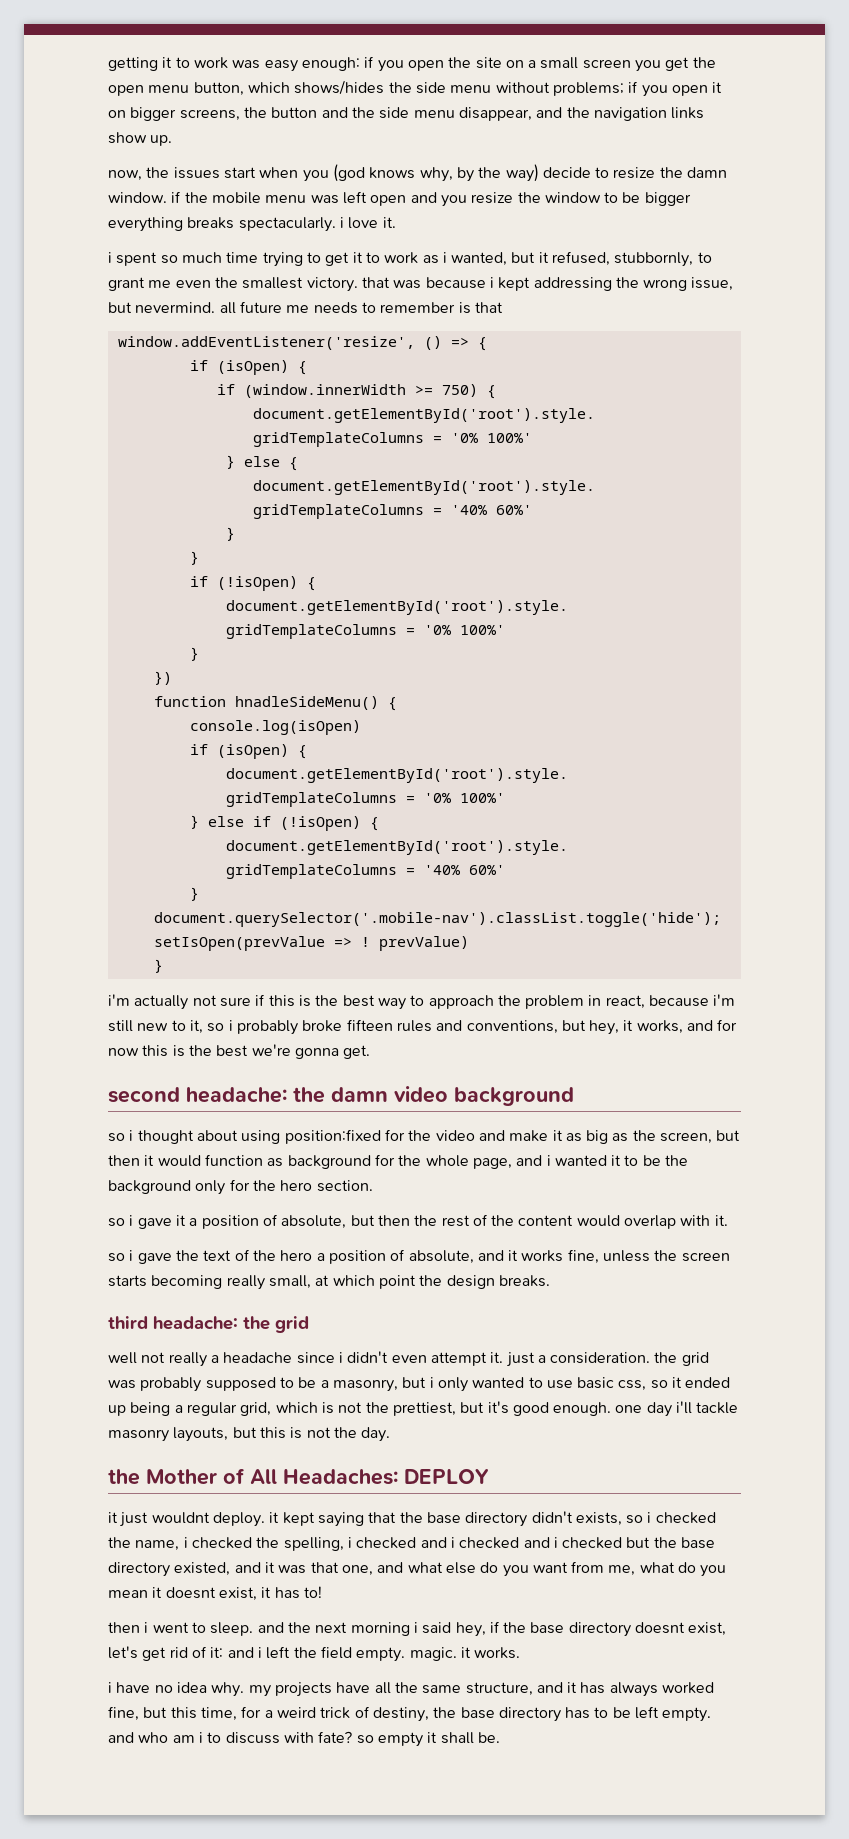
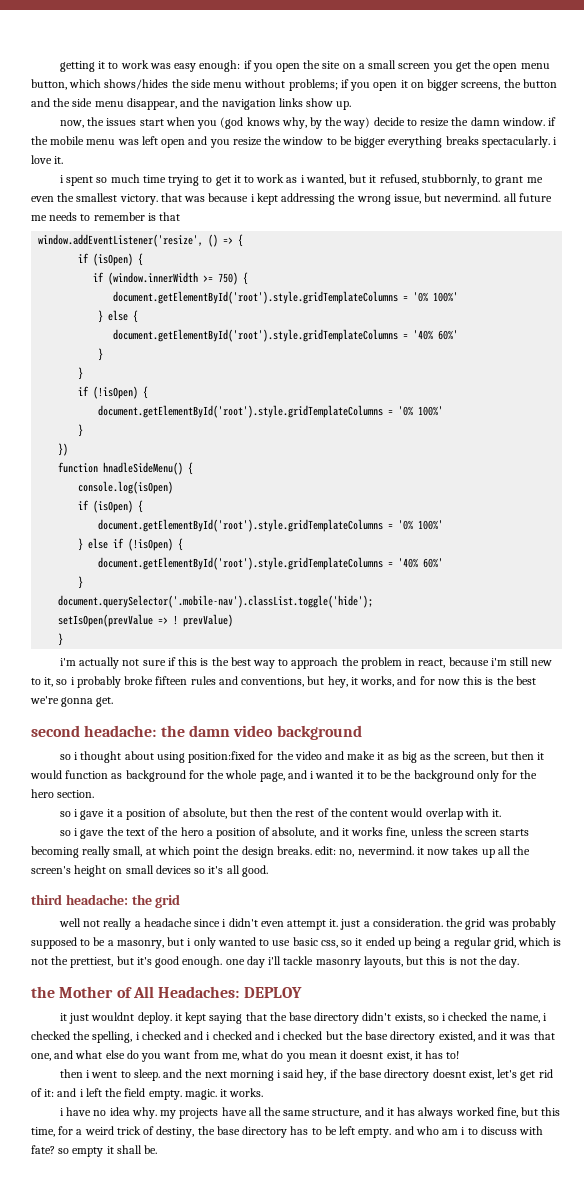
- so i gave the text of the hero a position of absolute, and it works fine, unless the screen starts becoming really small, at which point the design breaks.
+ so i gave the text of the hero a position of absolute, and it works fine, unless the screen starts becoming really small, at which point the design breaks. edit: no, nevermind. it now takes up all the screen's height on small devices so it's all good.

